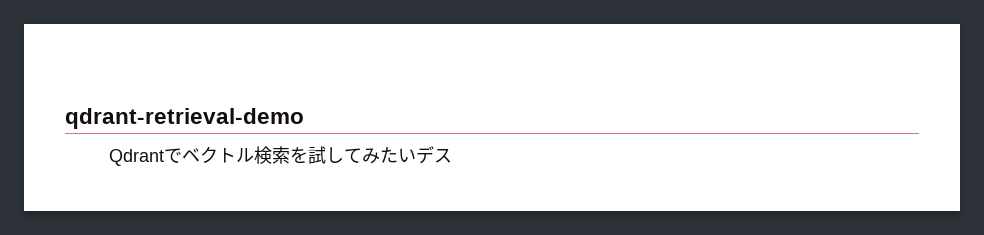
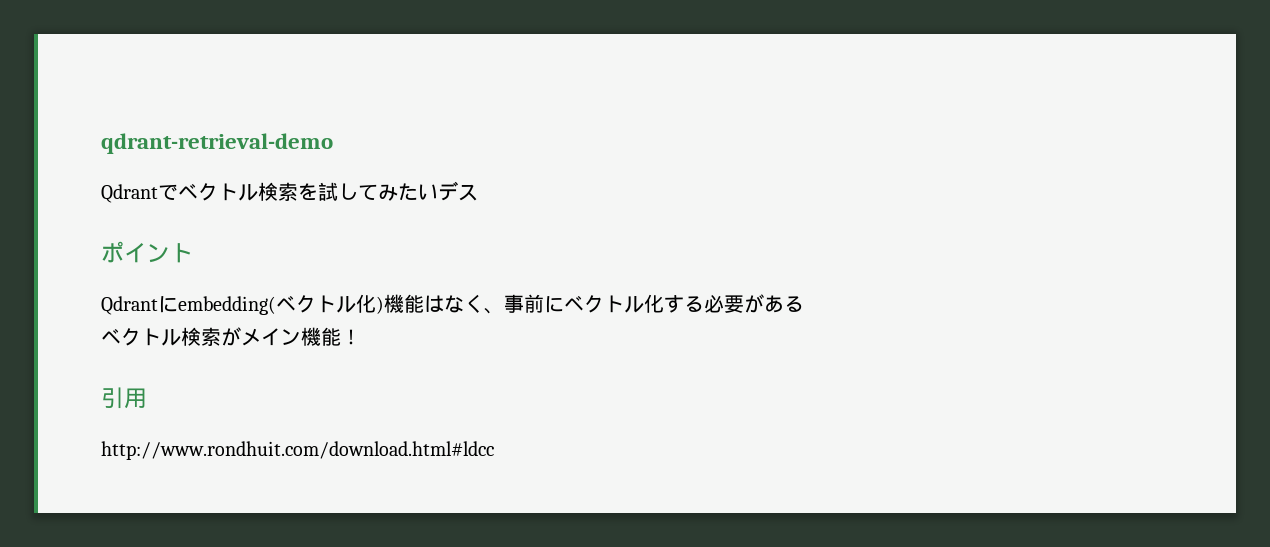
+ ポイント
+ Qdrantにembedding(ベクトル化)機能はなく、事前にベクトル化する必要がある
+ ベクトル検索がメイン機能！
+ 引用
+ http://www.rondhuit.com/download.html#ldcc

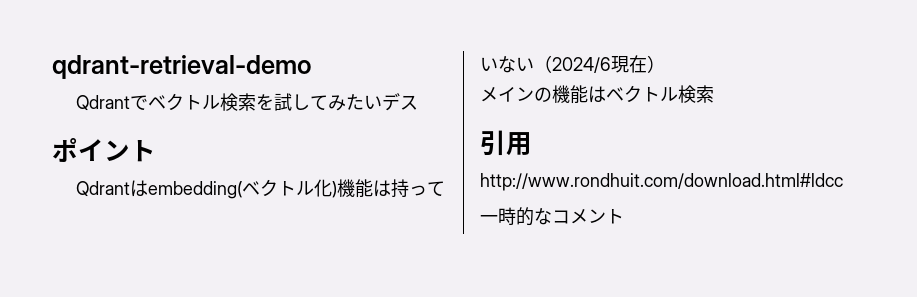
- Qdrantにembedding(ベクトル化)機能はなく、事前にベクトル化する必要がある
- ベクトル検索がメイン機能！
+ Qdrantはembedding(ベクトル化)機能は持っていない（2024/6現在）
+ メインの機能はベクトル検索
+ 一時的なコメント

